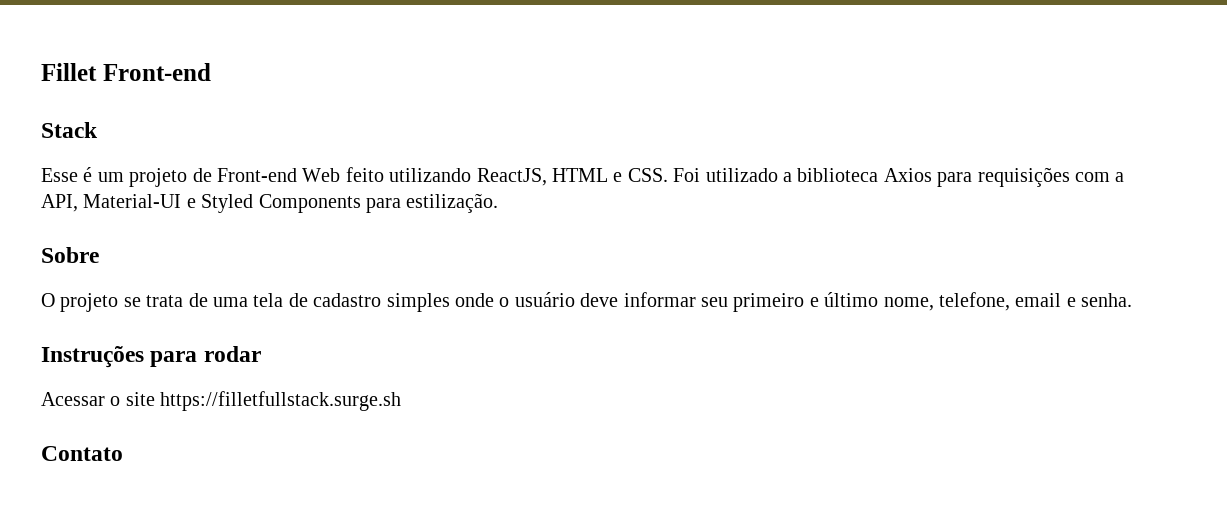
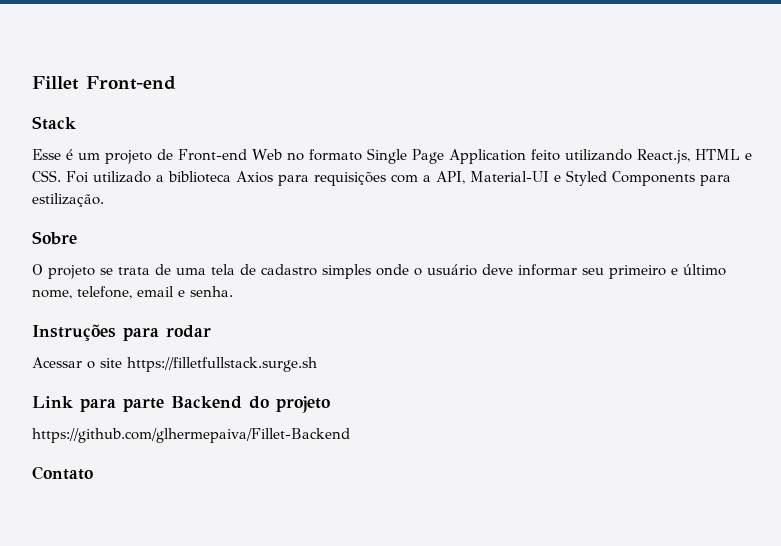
- Esse é um projeto de Front-end Web feito utilizando ReactJS, HTML e CSS. Foi utilizado a biblioteca Axios para requisições com a API, Material-UI e Styled Components para estilização.
+ Esse é um projeto de Front-end Web no formato Single Page Application feito utilizando React.js, HTML e CSS. Foi utilizado a biblioteca Axios para requisições com a API, Material-UI e Styled Components para estilização.
+ Link para parte Backend do projeto
+ https://github.com/glhermepaiva/Fillet-Backend

